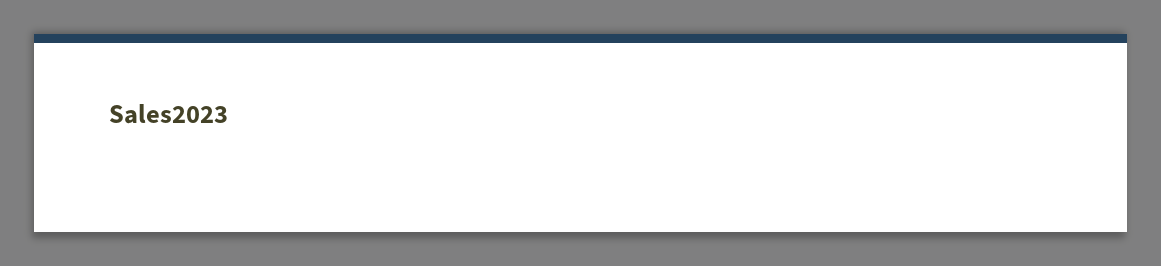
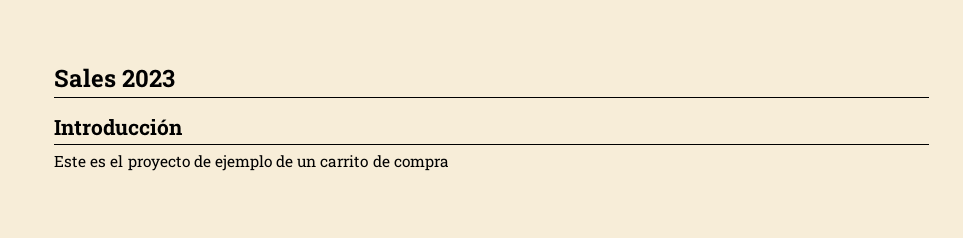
- Sales2023
+ Sales 2023
+ Introducción
+ Este es el proyecto de ejemplo de un carrito de compra

